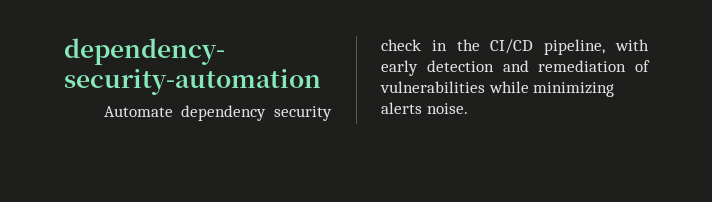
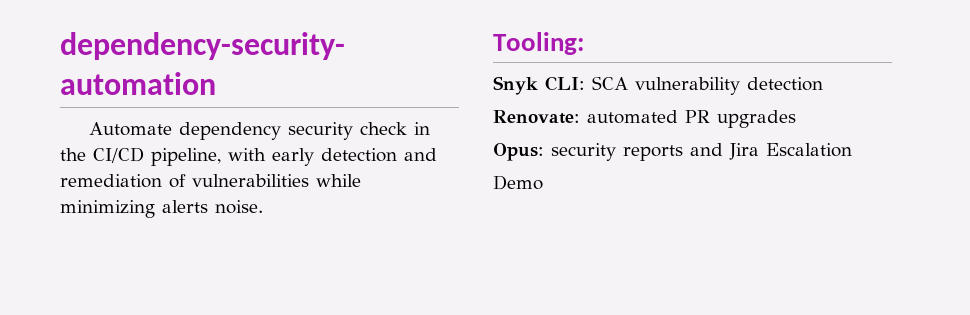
+ Tooling:
+ Snyk CLI: SCA vulnerability detection
+ Renovate: automated PR upgrades
+ Opus: security reports and Jira Escalation
+ Demo

